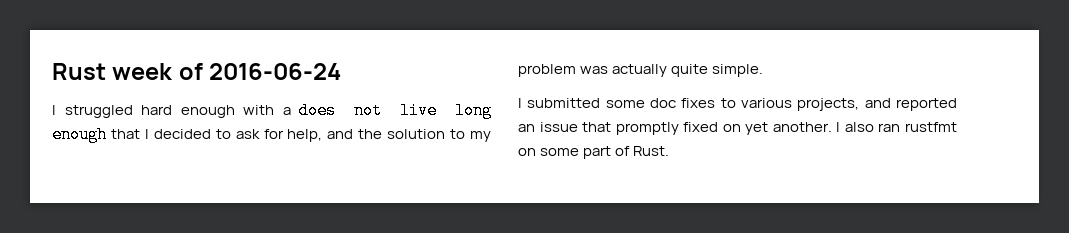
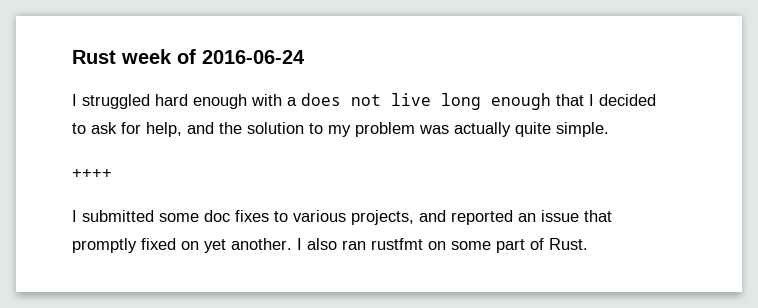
+ ++++

